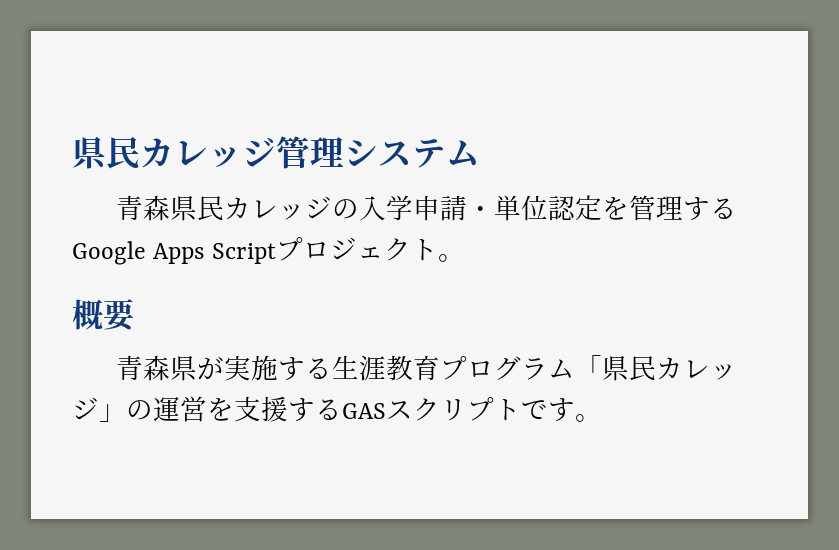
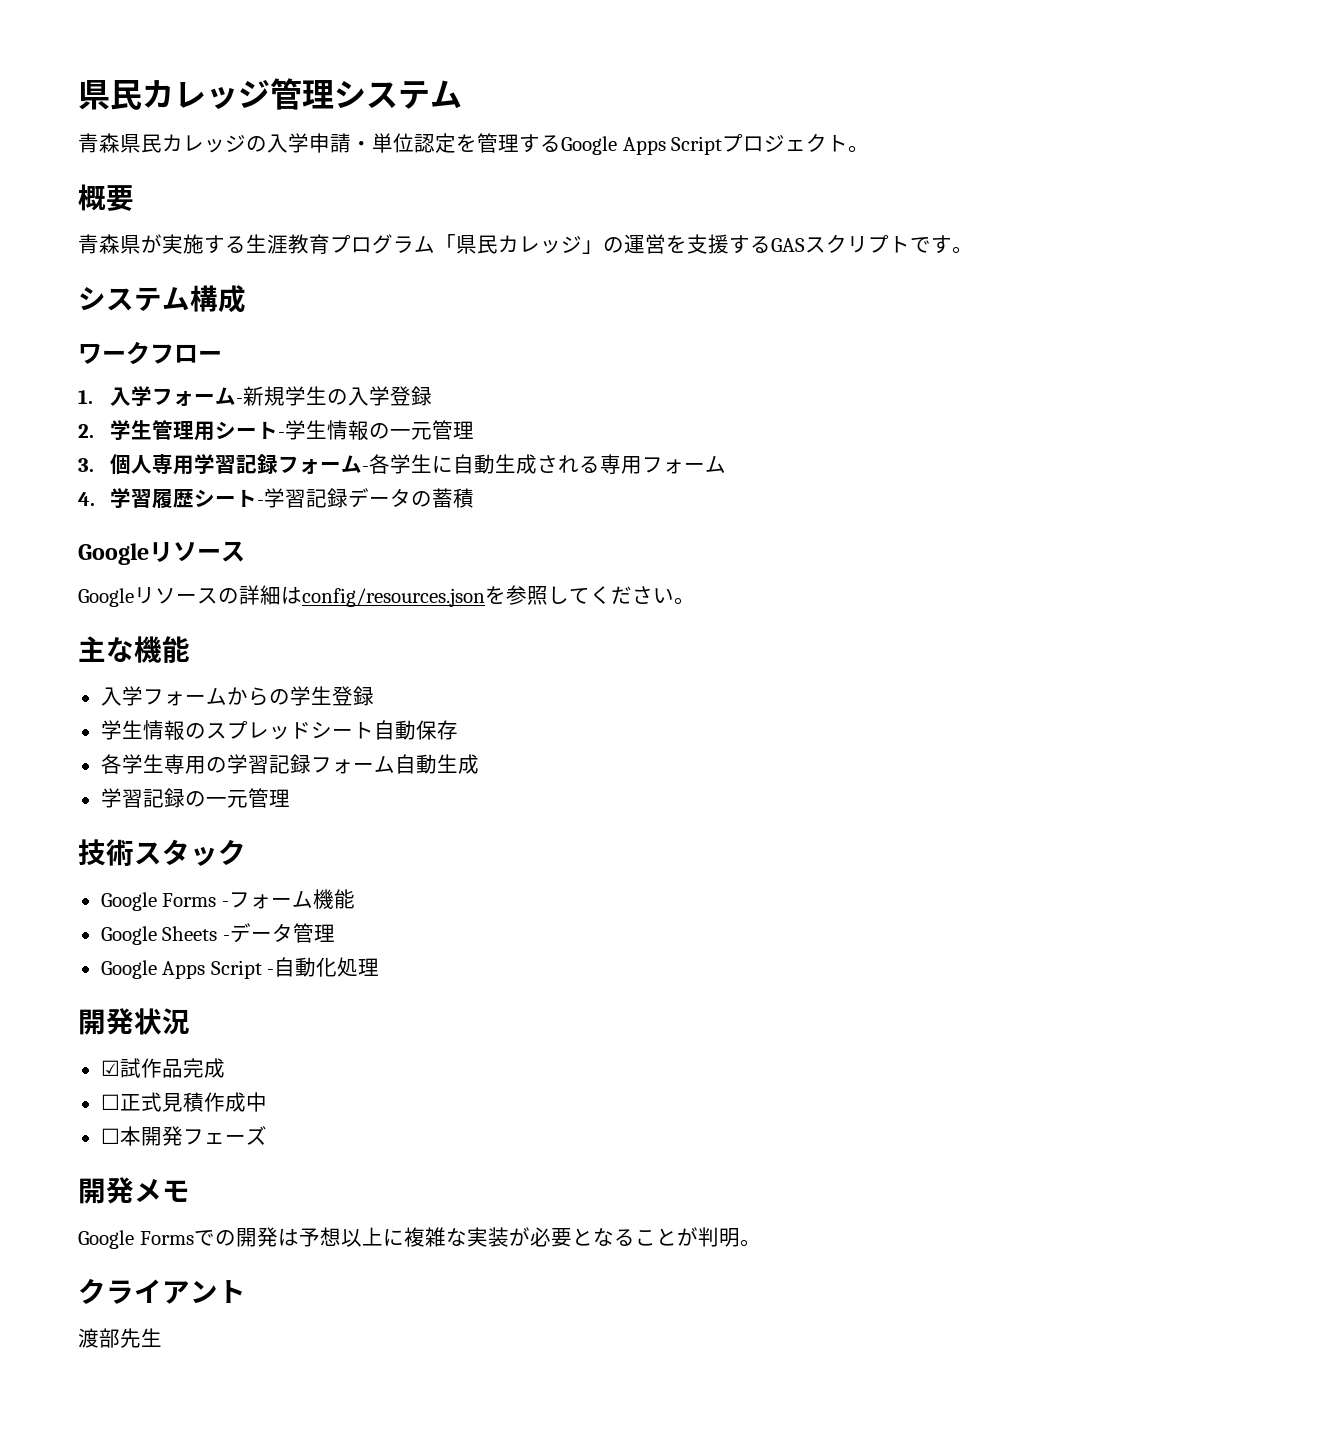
+ システム構成
+ ワークフロー
+ 1.入学フォーム-新規学生の入学登録
+ 2.学生管理用シート-学生情報の一元管理
+ 3.個人専用学習記録フォーム-各学生に自動生成される専用フォーム
+ 4.学習履歴シート-学習記録データの蓄積
+ Googleリソース
+ Googleリソースの詳細はconfig/resources.jsonを参照してください。
+ 主な機能
+ 入学フォームからの学生登録
+ 学生情報のスプレッドシート自動保存
+ 各学生専用の学習記録フォーム自動生成
+ 学習記録の一元管理
+ 技術スタック
+ Google Forms -フォーム機能
+ Google Sheets -データ管理
+ Google Apps Script -自動化処理
+ 開発状況
+ ☑試作品完成
+ ☐正式見積作成中
+ ☐本開発フェーズ
+ 開発メモ
+ Google Formsでの開発は予想以上に複雑な実装が必要となることが判明。
+ クライアント
+ 渡部先生

